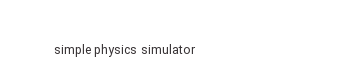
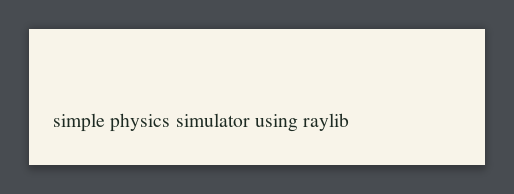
- simple physics simulator
+ simple physics simulator using raylib

